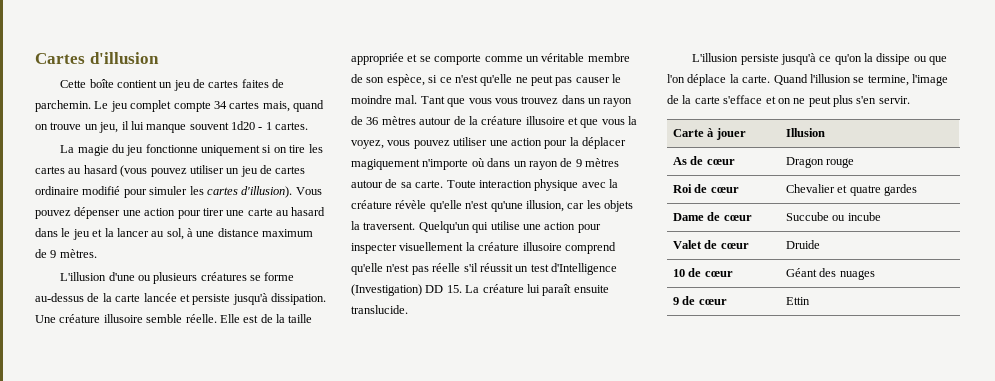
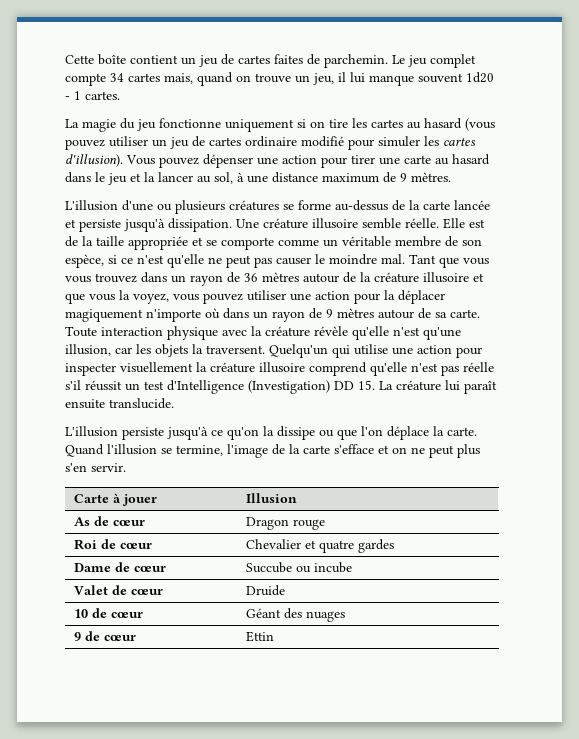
- Cartes d'illusion

